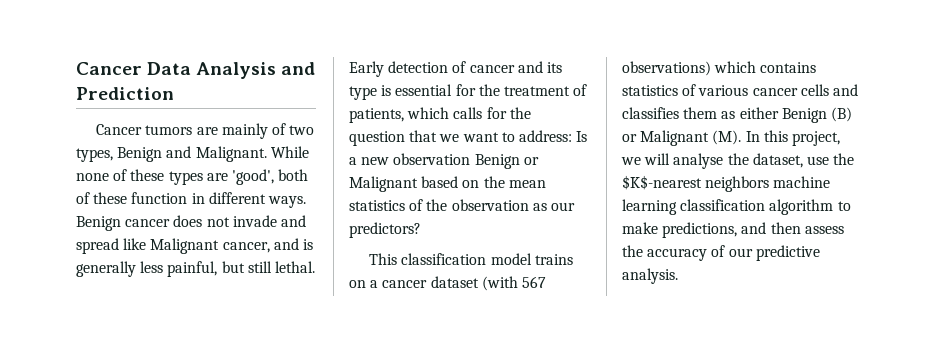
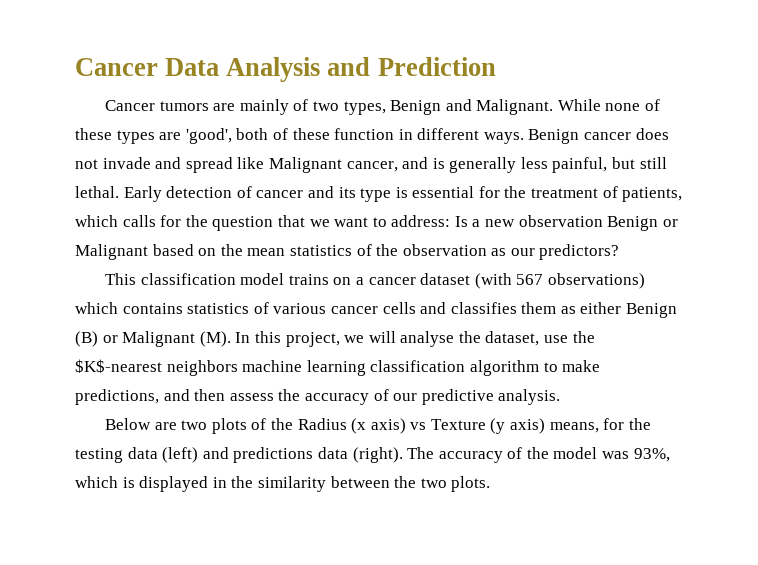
+ Below are two plots of the Radius (x axis) vs Texture (y axis) means, for the testing data (left) and predictions data (right). The accuracy of the model was 93%, which is displayed in the similarity between the two plots.

